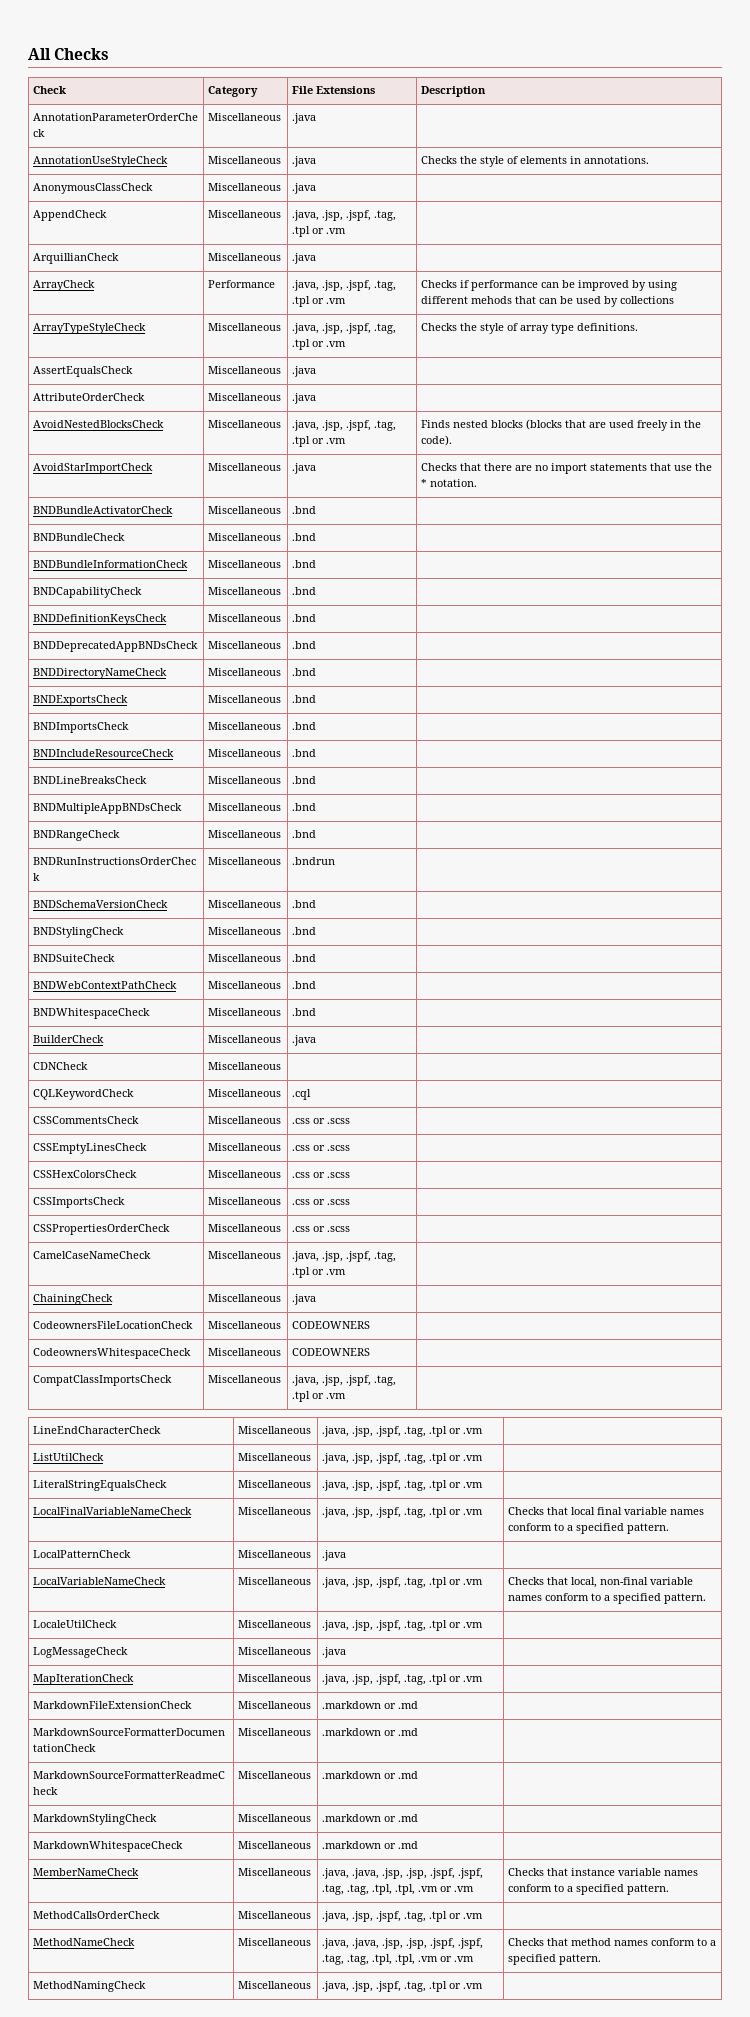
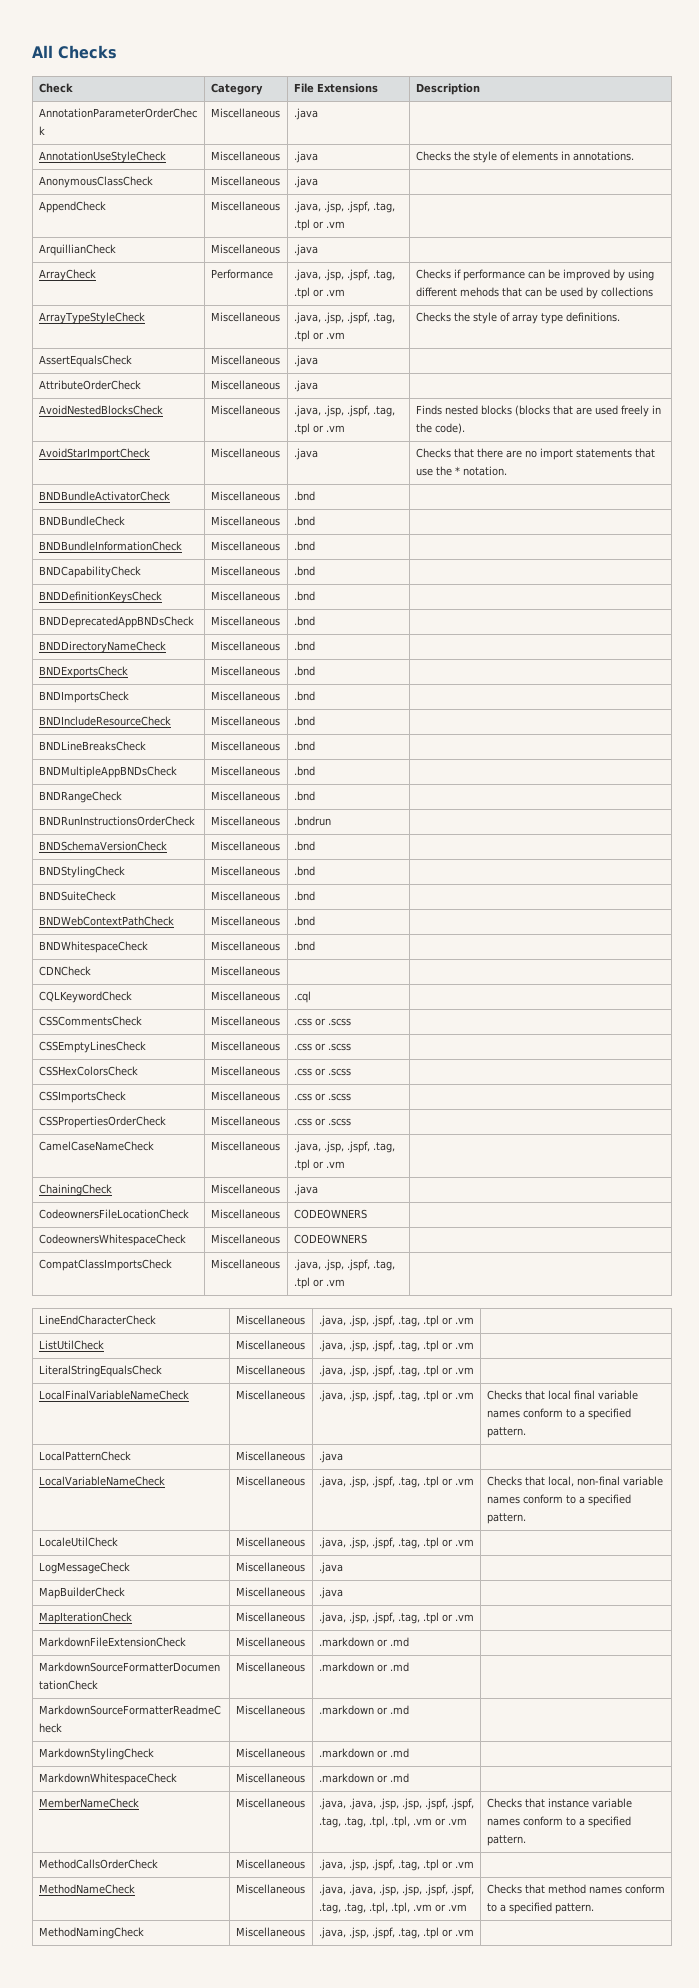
- BuilderCheck | Miscellaneous | .java |
+ MapBuilderCheck | Miscellaneous | .java |

